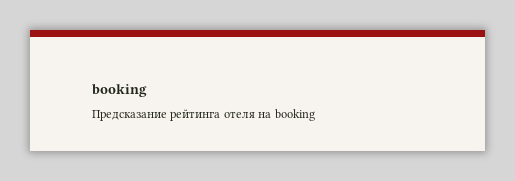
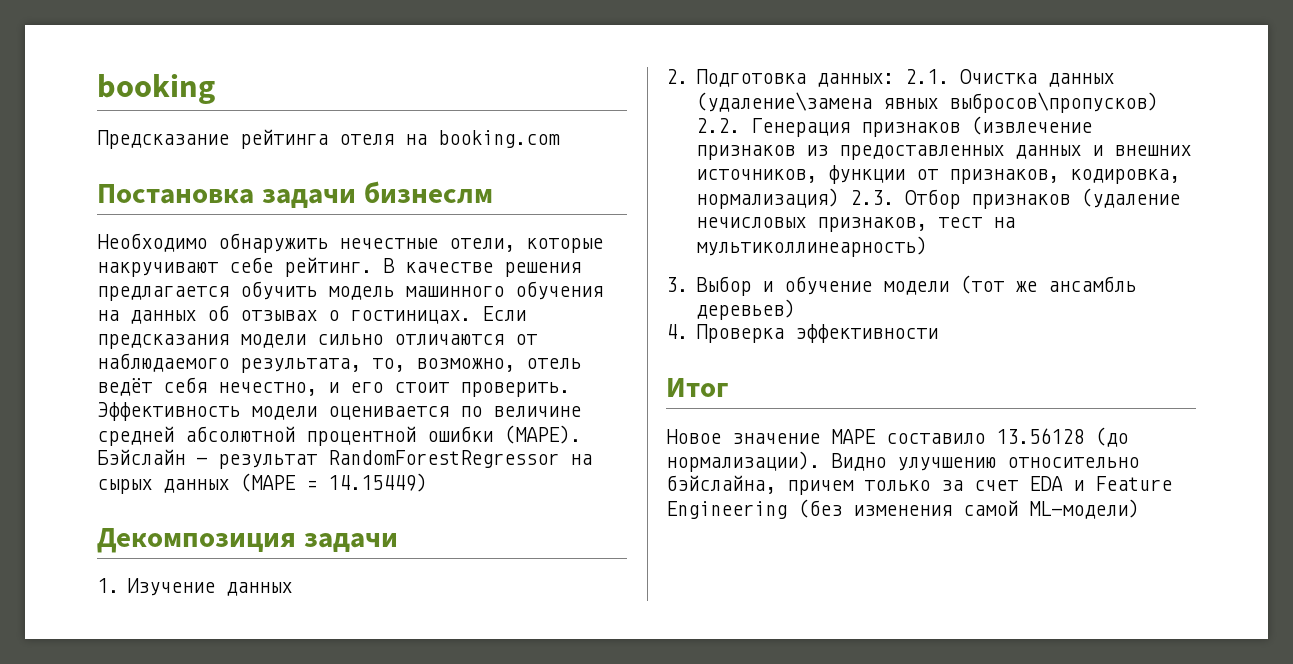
- Предсказание рейтинга отеля на booking
+ Предсказание рейтинга отеля на booking.com
+ Постановка задачи бизнеслм
+ Необходимо обнаружить нечестные отели, которые накручивают себе рейтинг. В качестве решения предлагается обучить модель машинного обучения на данных об отзывах о гостиницах. Если предсказания модели сильно отличаются от наблюдаемого результата, то, возможно, отель ведёт себя нечестно, и его стоит проверить. Эффективность модели оценивается по величине средней абсолютной процентной ошибки (MAPE). Бэйслайн - результат RandomForestRegressor на сырых данных (MAPE = 14.15449)
+ Декомпозиция задачи
+ 1. Изучение данных
+ 2. Подготовка данных: 2.1. Очистка данных (удаление\замена явных выбросов\пропусков) 2.2. Генерация признаков (извлечение признаков из предоставленных данных и внешних источников, функции от признаков, кодировка, нормализация) 2.3. Отбор признаков (удаление нечисловых признаков, тест на мультиколлинеарность)
+ 3. Выбор и обучение модели (тот же ансамбль деревьев)
+ 4. Проверка эффективности
+ Итог
+ Новое значение MAPE составило 13.56128 (до нормализации). Видно улучшению относительно бэйслайна, причем только за счет EDA и Feature Engineering (без изменения самой ML-модели)

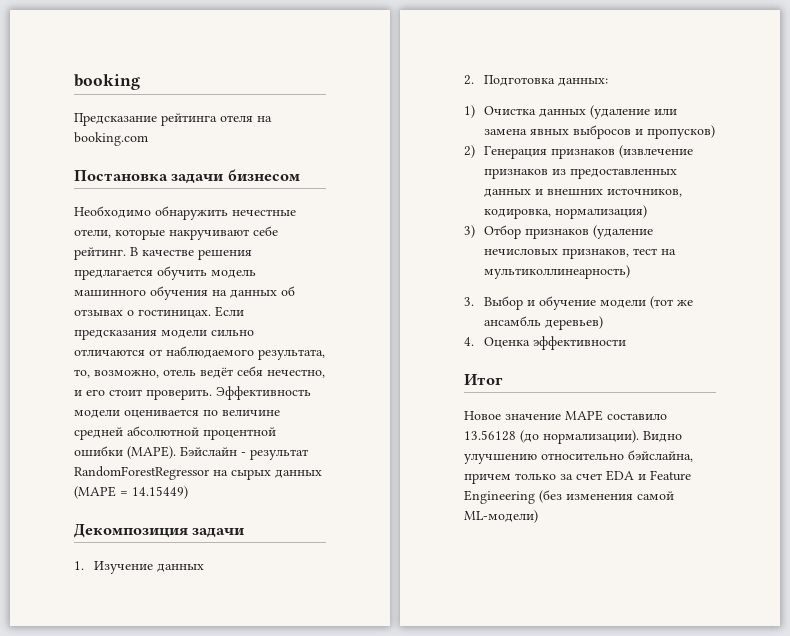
- Постановка задачи бизнеслм
+ Постановка задачи бизнесом
- 2. Подготовка данных: 2.1. Очистка данных (удаление\замена явных выбросов\пропусков) 2.2. Генерация признаков (извлечение признаков из предоставленных данных и внешних источников, функции от признаков, кодировка, нормализация) 2.3. Отбор признаков (удаление нечисловых признаков, тест на мультиколлинеарность)
+ 2. Подготовка данных:
+ 1) Очистка данных (удаление или замена явных выбросов и пропусков)
+ 2) Генерация признаков (извлечение признаков из предоставленных данных и внешних источников, кодировка, нормализация)
+ 3) Отбор признаков (удаление нечисловых признаков, тест на мультиколлинеарность)
- 4. Проверка эффективности
+ 4. Оценка эффективности

